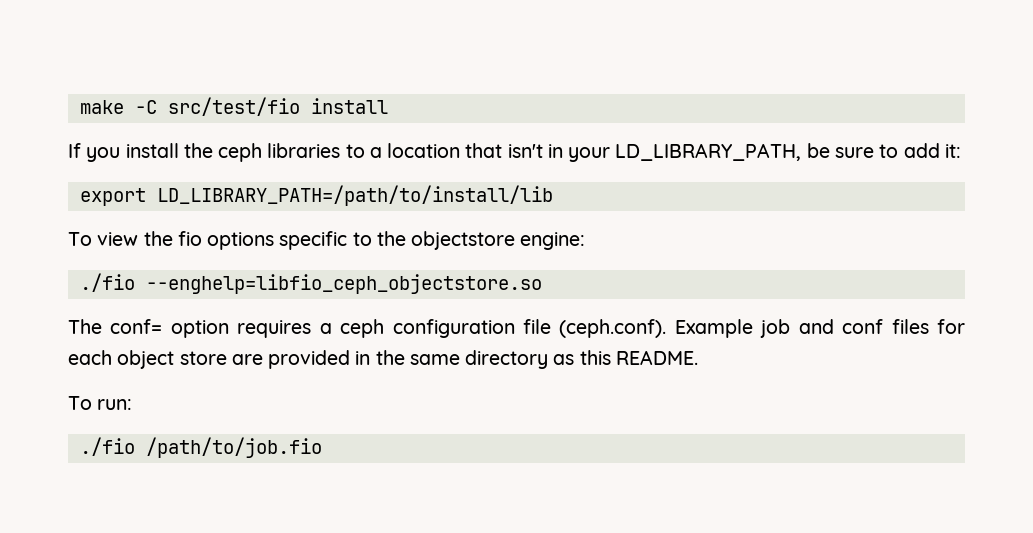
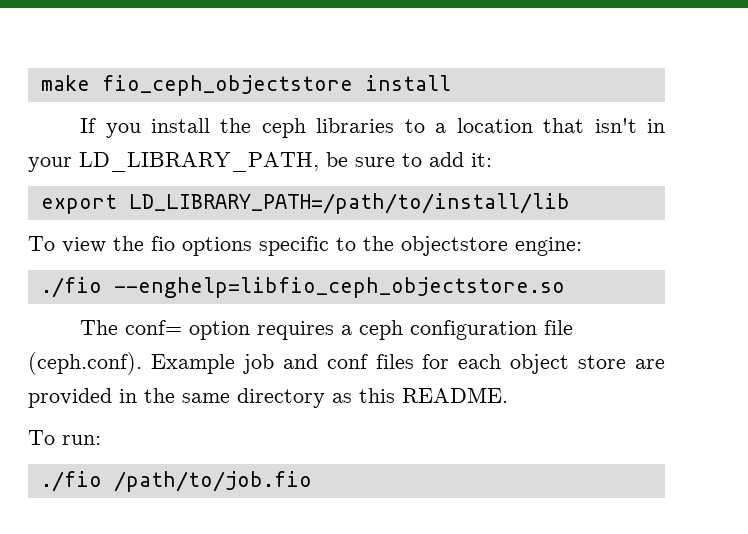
- make -C src/test/fio install
+ make fio_ceph_objectstore install

